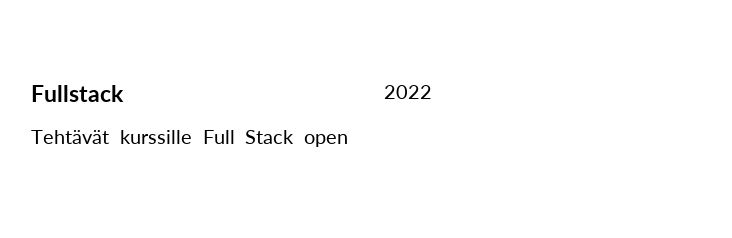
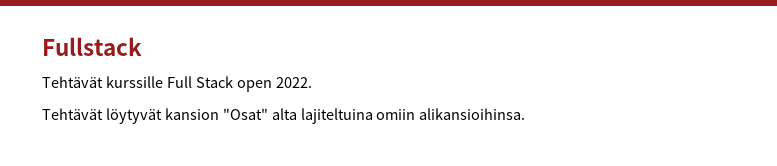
- Tehtävät kurssille Full Stack open 2022
+ Tehtävät kurssille Full Stack open 2022.
+ Tehtävät löytyvät kansion "Osat" alta lajiteltuina omiin alikansioihinsa.

